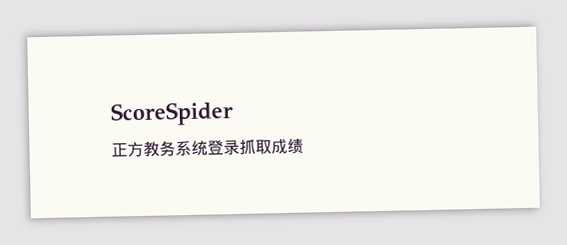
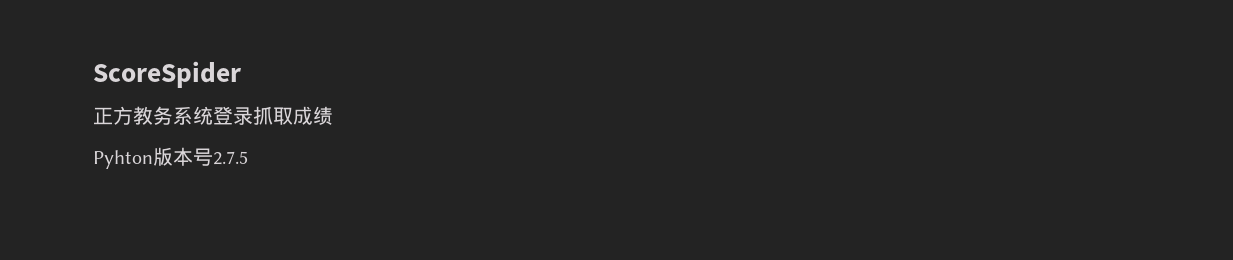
+ Pyhton版本号2.7.5

